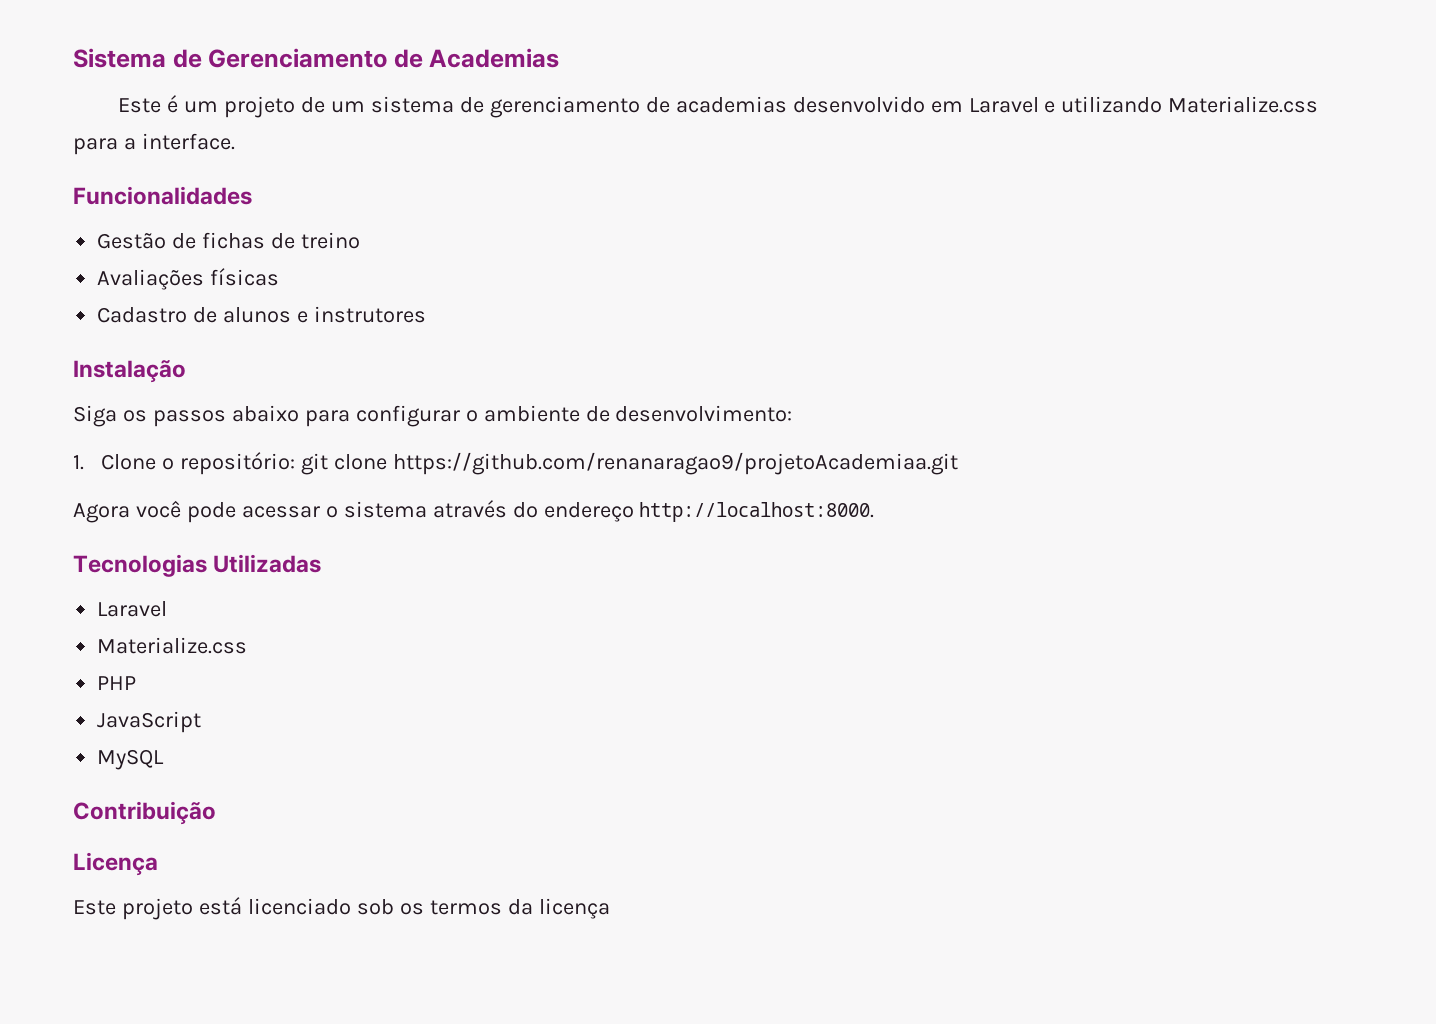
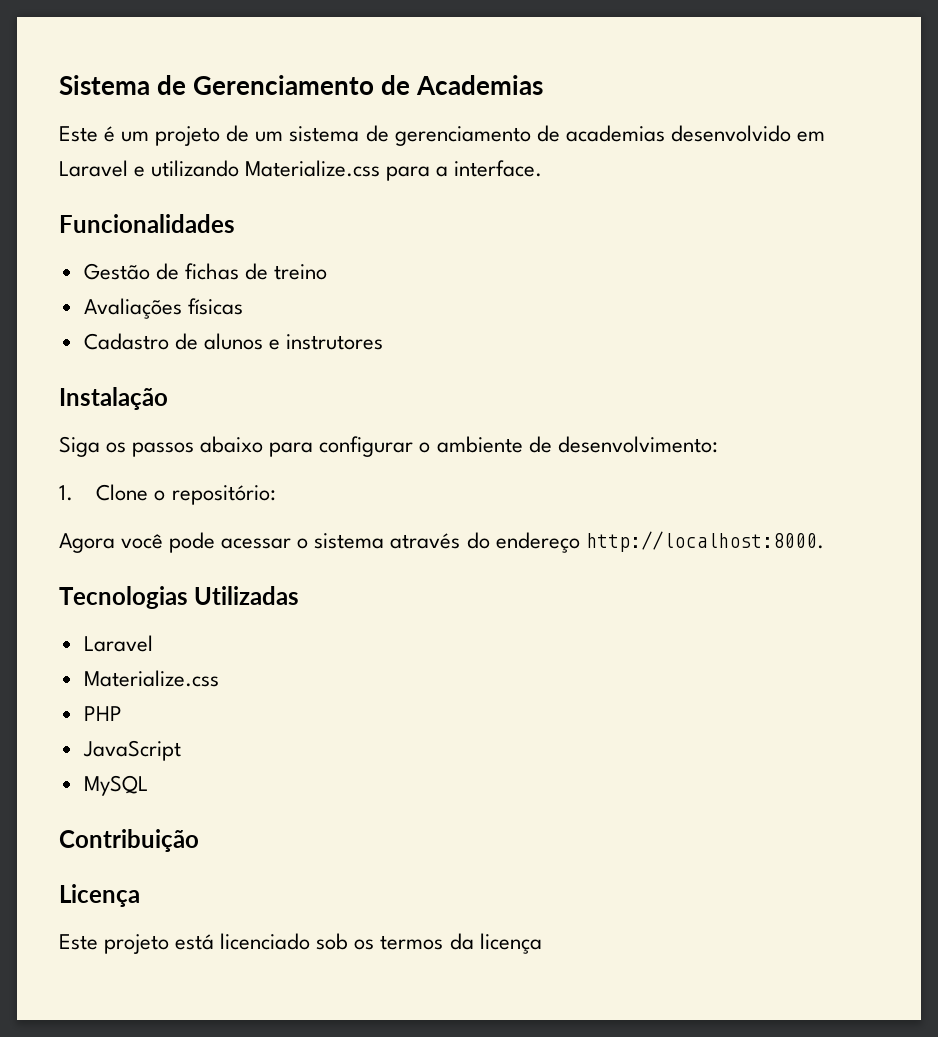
- 1. Clone o repositório: git clone https://github.com/renanaragao9/projetoAcademiaa.git
+ 1. Clone o repositório:

